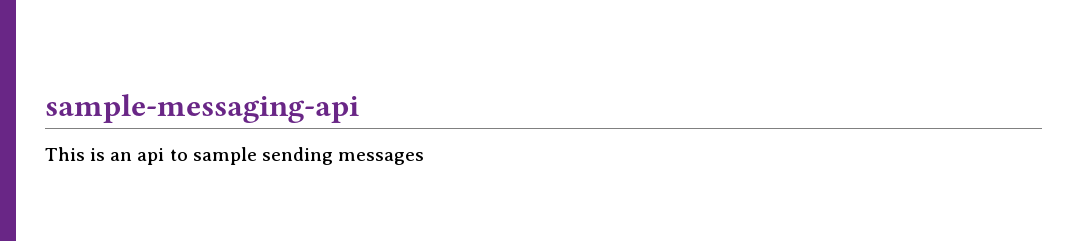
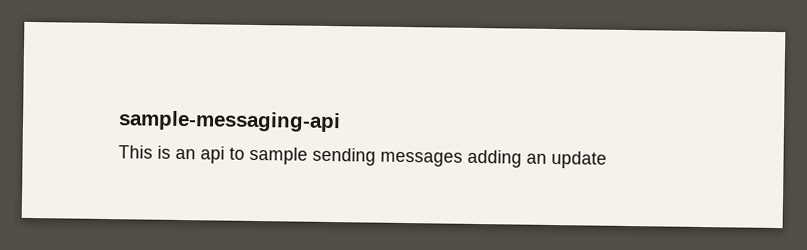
- This is an api to sample sending messages
+ This is an api to sample sending messages adding an update

